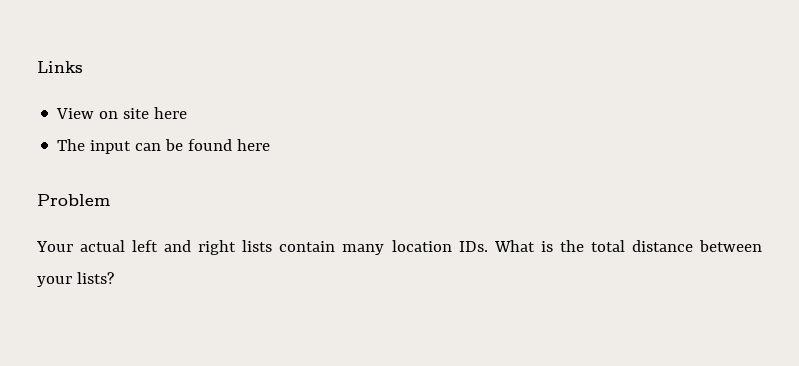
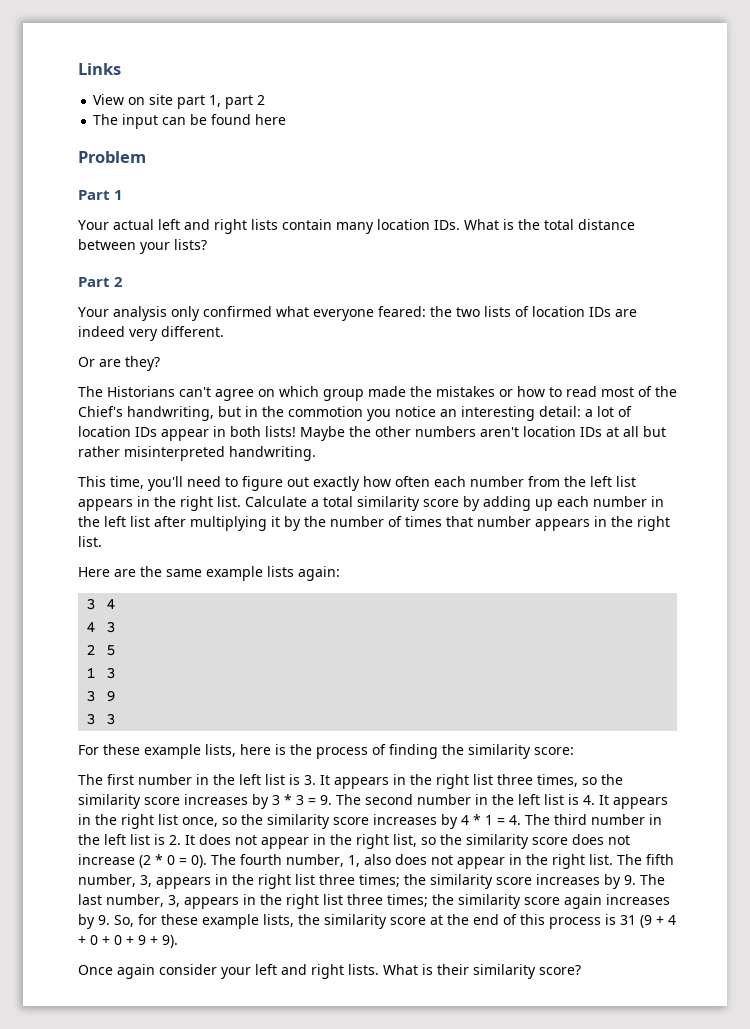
- View on site here
+ View on site part 1, part 2
+ Part 1
+ Part 2
+ Your analysis only confirmed what everyone feared: the two lists of location IDs are indeed very different.
+ Or are they?
+ The Historians can't agree on which group made the mistakes or how to read most of the Chief's handwriting, but in the commotion you notice an interesting detail: a lot of location IDs appear in both lists! Maybe the other numbers aren't location IDs at all but rather misinterpreted handwriting.
+ This time, you'll need to figure out exactly how often each number from the left list appears in the right list. Calculate a total similarity score by adding up each number in the left list after multiplying it by the number of times that number appears in the right list.
+ Here are the same example lists again:
+ 3 4
+ 4 3
+ 2 5
+ 1 3
+ 3 9
+ 3 3
+ For these example lists, here is the process of finding the similarity score:
+ The first number in the left list is 3. It appears in the right list three times, so the similarity score increases by 3 * 3 = 9. The second number in the left list is 4. It appears in the right list once, so the similarity score increases by 4 * 1 = 4. The third number in the left list is 2. It does not appear in the right list, so the similarity score does not increase (2 * 0 = 0). The fourth number, 1, also does not appear in the right list. The fifth number, 3, appears in the right list three times; the similarity score increases by 9. The last number, 3, appears in the right list three times; the similarity score again increases by 9. So, for these example lists, the similarity score at the end of this process is 31 (9 + 4 + 0 + 0 + 9 + 9).
+ Once again consider your left and right lists. What is their similarity score?

